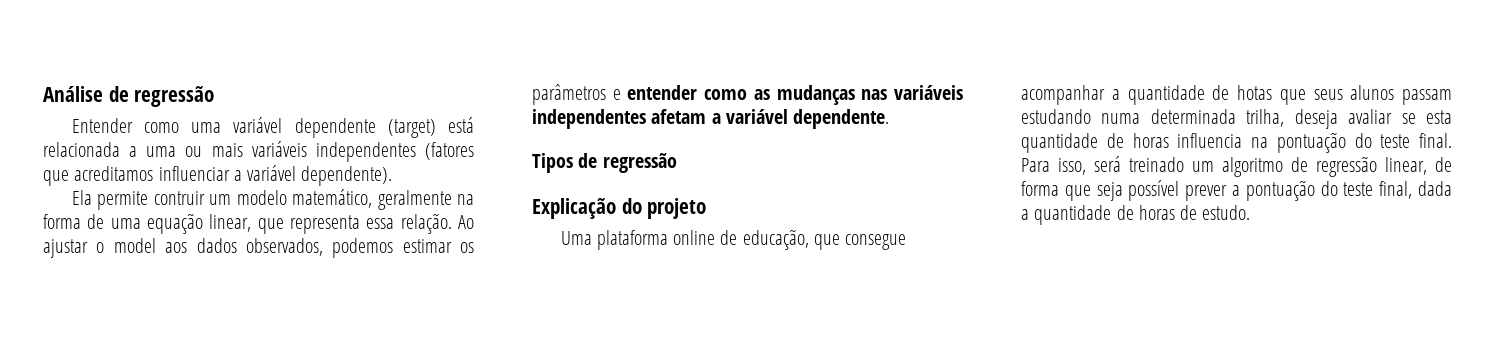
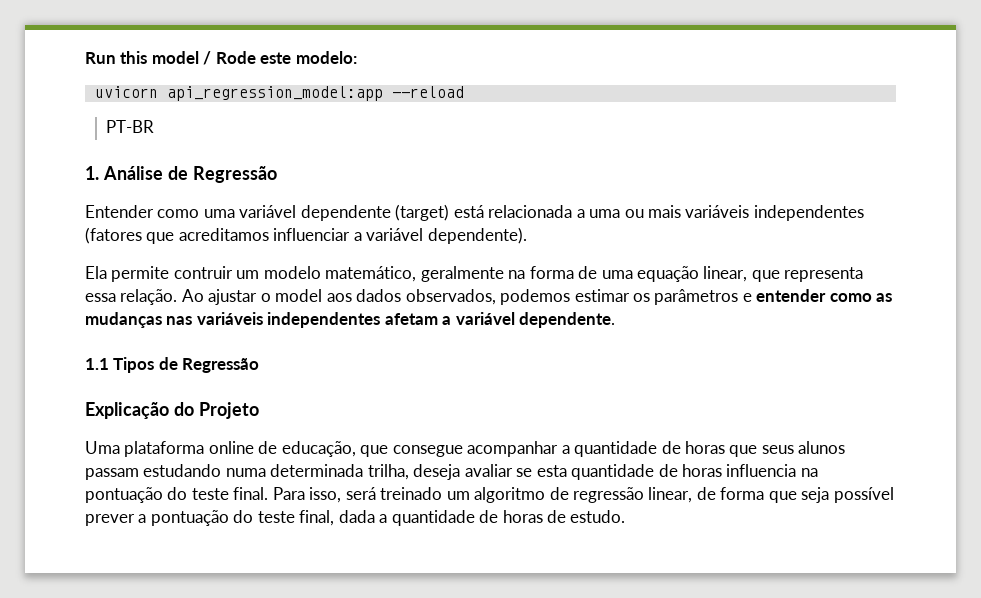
- Análise de regressão
+ Run this model / Rode este modelo:
+ uvicorn api_regression_model:app --reload
+ PT-BR
+ 1. Análise de Regressão
- Tipos de regressão
+ 1.1 Tipos de Regressão
- Explicação do projeto
+ Explicação do Projeto
- Uma plataforma online de educação, que consegue acompanhar a quantidade de hotas que seus alunos passam estudando numa determinada trilha, deseja avaliar se esta quantidade de horas influencia na pontuação do teste final.
+ Uma plataforma online de educação, que consegue acompanhar a quantidade de horas que seus alunos passam estudando numa determinada trilha, deseja avaliar se esta quantidade de horas influencia na pontuação do teste final.

